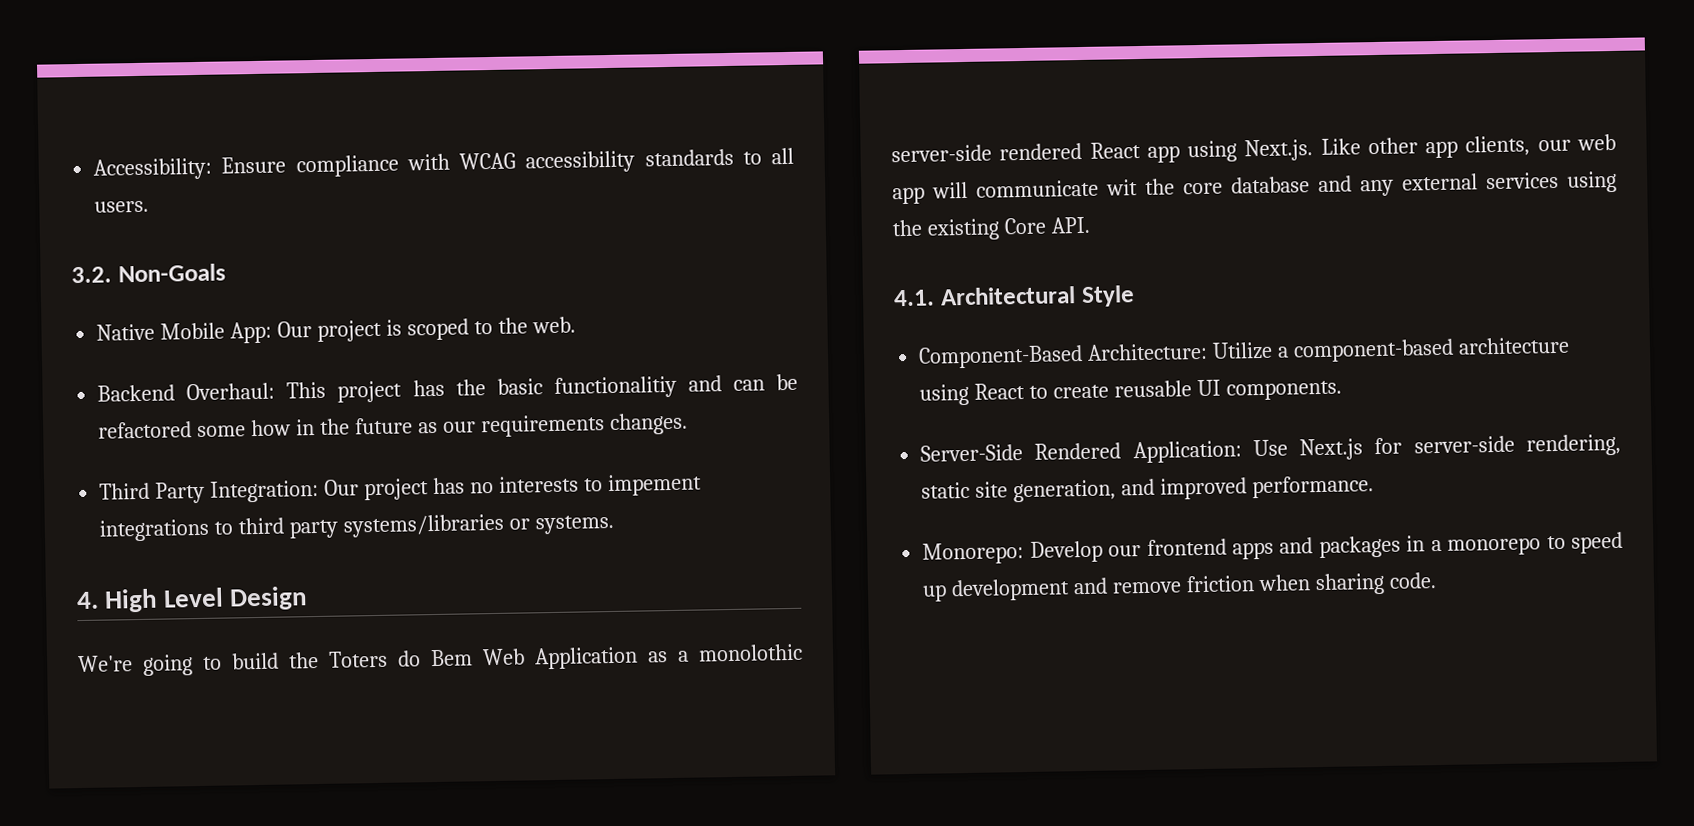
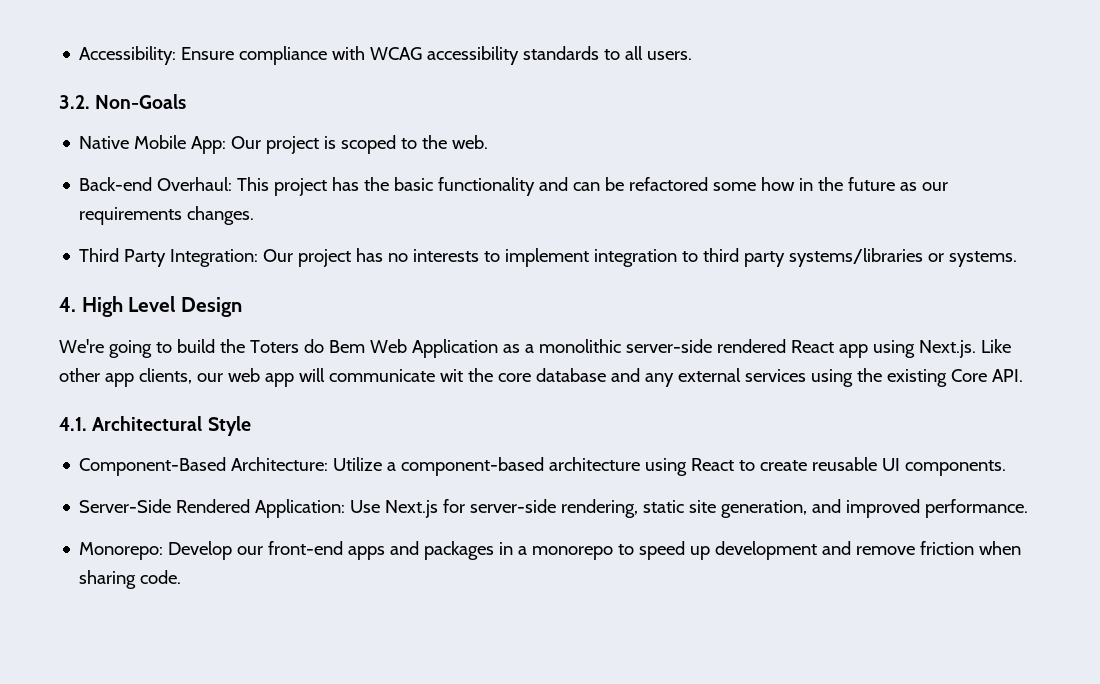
- Backend Overhaul: This project has the basic functionalitiy and can be refactored some how in the future as our requirements changes.
+ Back-end Overhaul: This project has the basic functionality and can be refactored some how in the future as our requirements changes.
- Third Party Integration: Our project has no interests to impement integrations to third party systems/libraries or systems.
+ Third Party Integration: Our project has no interests to implement integration to third party systems/libraries or systems.
- We're going to build the Toters do Bem Web Application as a monolothic server-side rendered React app using Next.js. Like other app clients, our web app will communicate wit the core database and any external services using the existing Core API.
+ We're going to build the Toters do Bem Web Application as a monolithic server-side rendered React app using Next.js. Like other app clients, our web app will communicate wit the core database and any external services using the existing Core API.
- Monorepo: Develop our frontend apps and packages in a monorepo to speed up development and remove friction when sharing code.
+ Monorepo: Develop our front-end apps and packages in a monorepo to speed up development and remove friction when sharing code.

